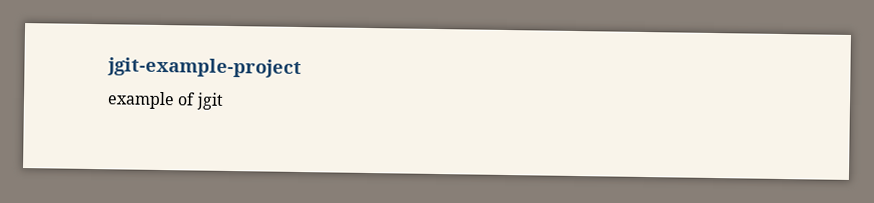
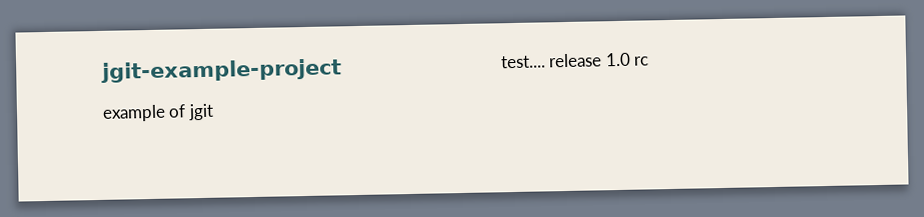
+ test.... release 1.0 rc

